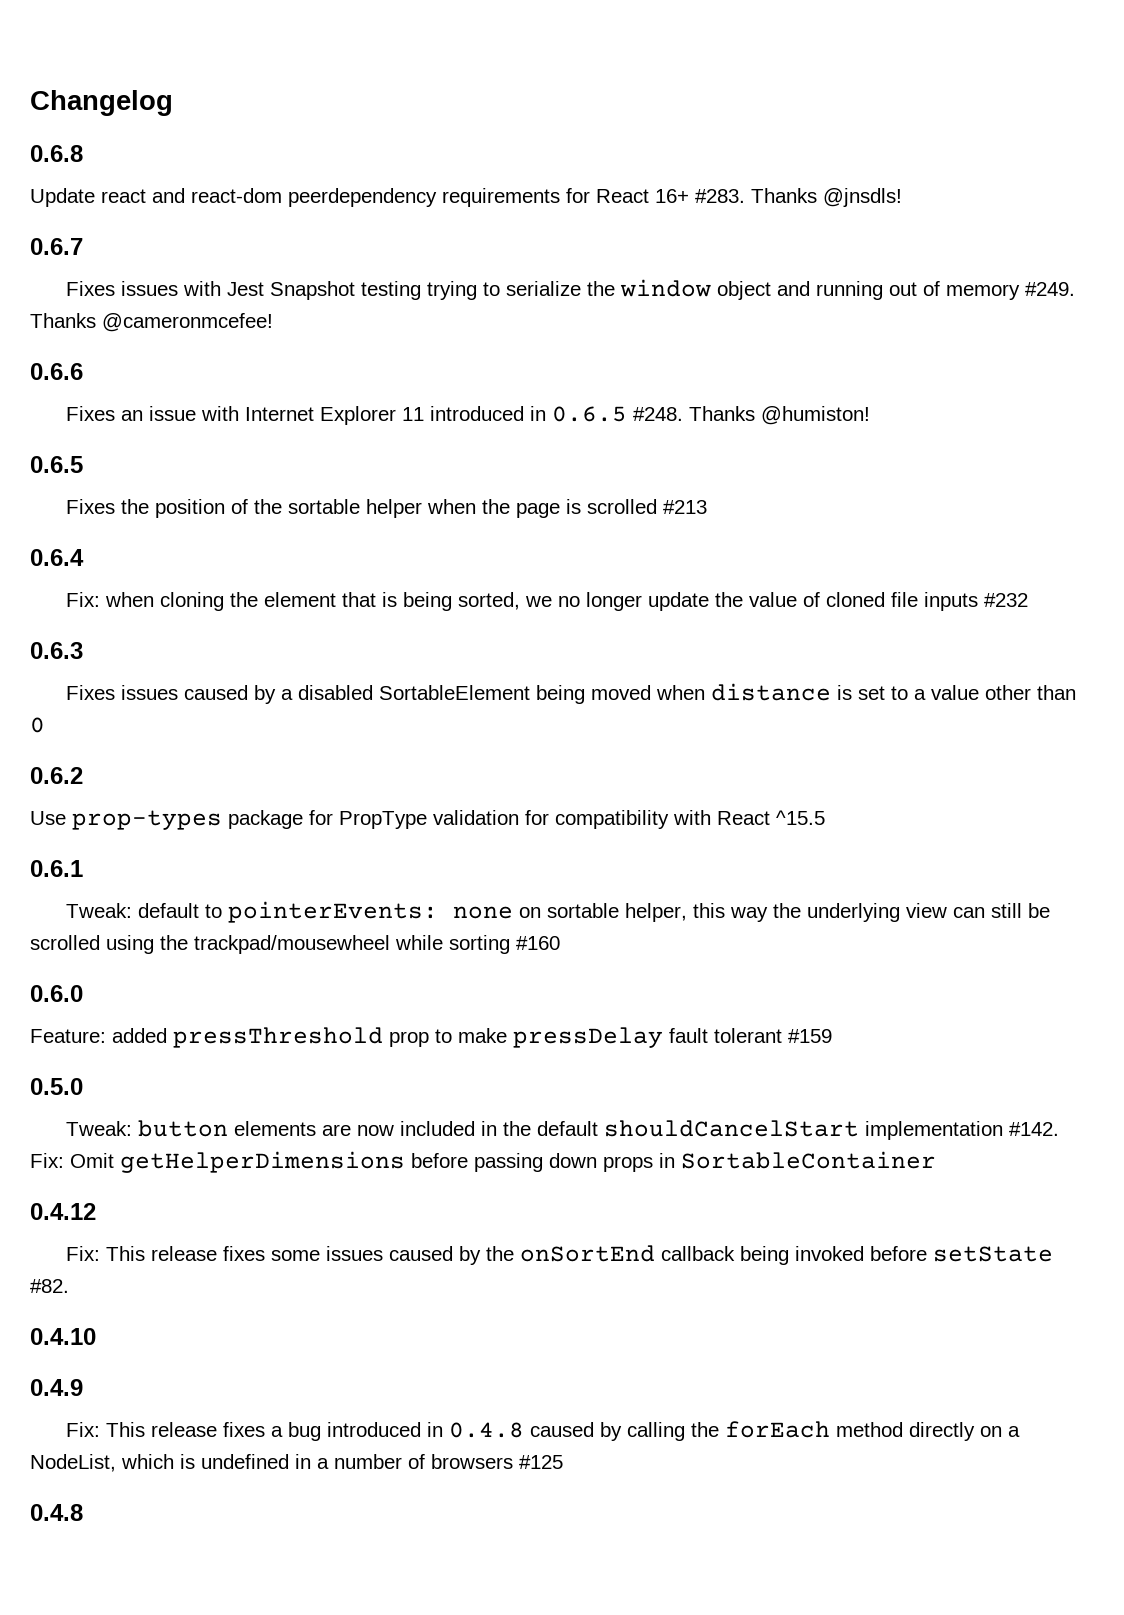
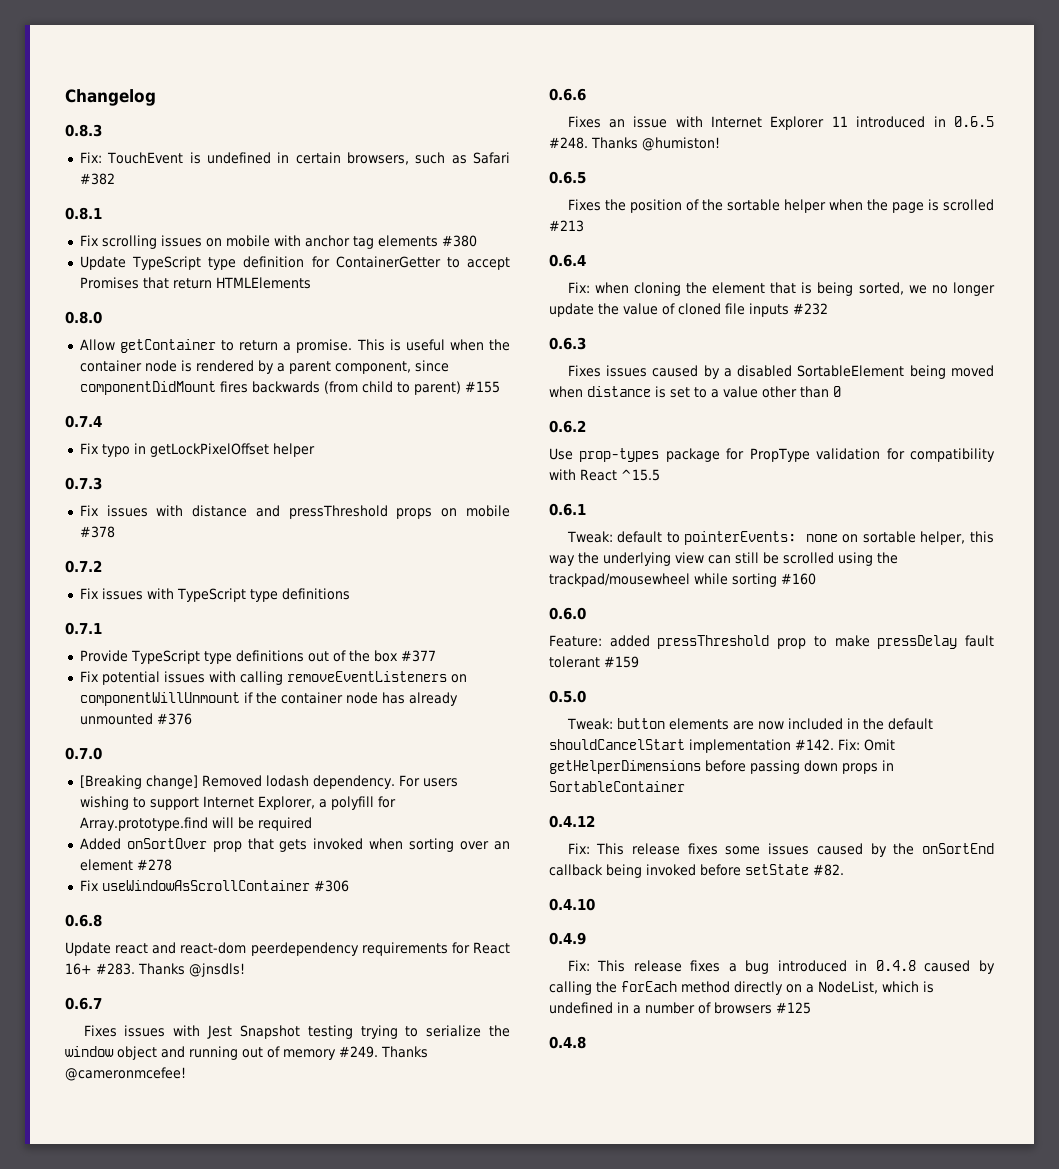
+ 0.8.3
+ Fix: TouchEvent is undefined in certain browsers, such as Safari #382
+ 0.8.1
+ Fix scrolling issues on mobile with anchor tag elements #380
+ Update TypeScript type definition for ContainerGetter to accept Promises that return HTMLElements
+ 0.8.0
+ Allow getContainer to return a promise. This is useful when the container node is rendered by a parent component, since componentDidMount fires backwards (from child to parent) #155
+ 0.7.4
+ Fix typo in getLockPixelOffset helper
+ 0.7.3
+ Fix issues with distance and pressThreshold props on mobile #378
+ 0.7.2
+ Fix issues with TypeScript type definitions
+ 0.7.1
+ Provide TypeScript type definitions out of the box #377
+ Fix potential issues with calling removeEventListeners on componentWillUnmount if the container node has already unmounted #376
+ 0.7.0
+ [Breaking change] Removed lodash dependency. For users wishing to support Internet Explorer, a polyfill for Array.prototype.find will be required
+ Added onSortOver prop that gets invoked when sorting over an element #278
+ Fix useWindowAsScrollContainer #306

